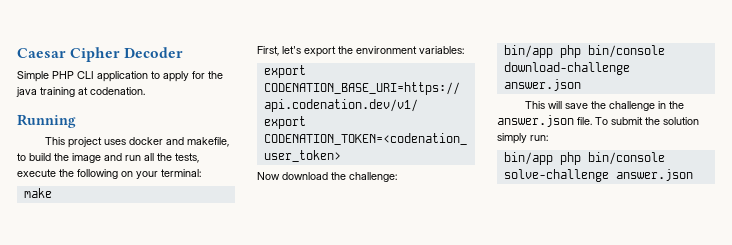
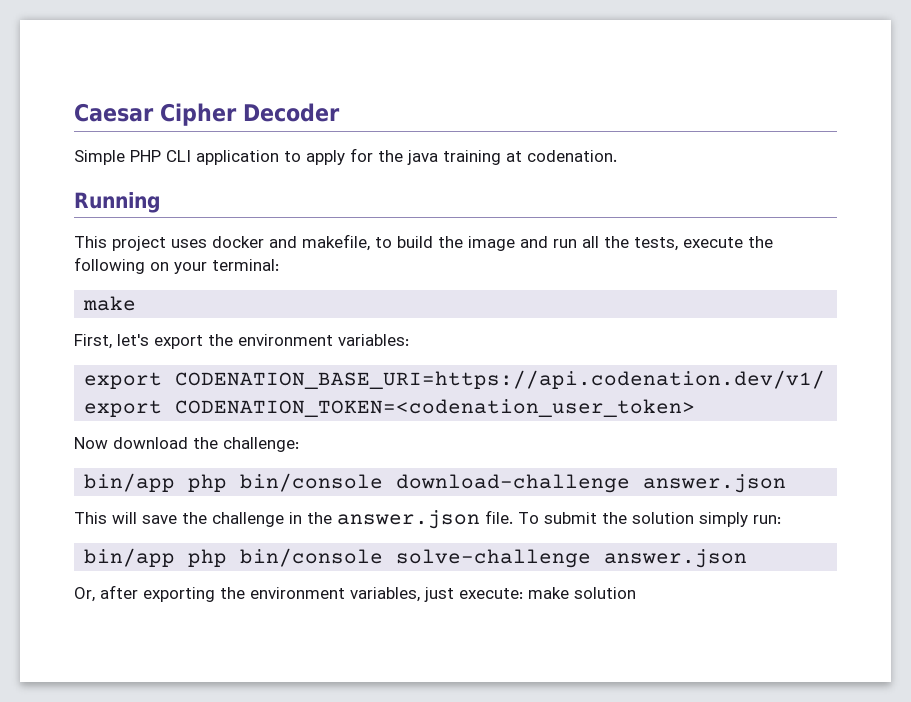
+ Or, after exporting the environment variables, just execute: make solution

